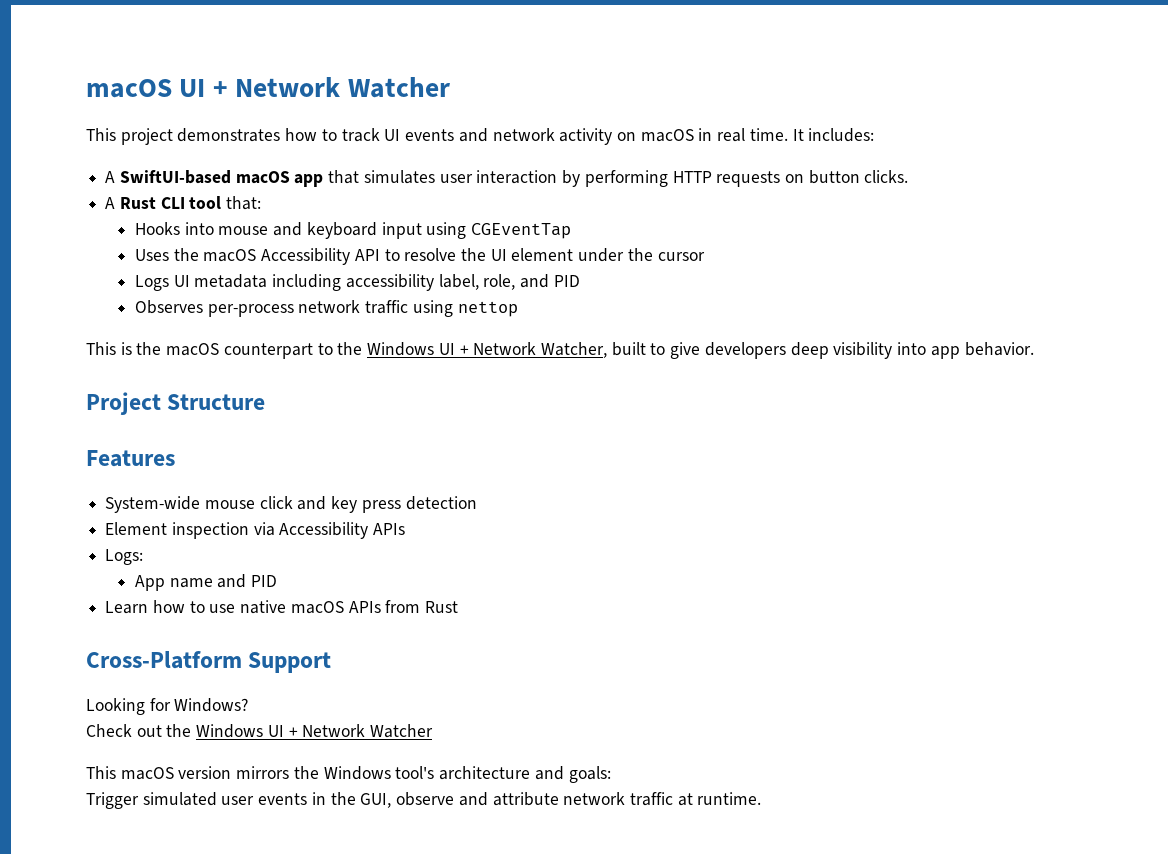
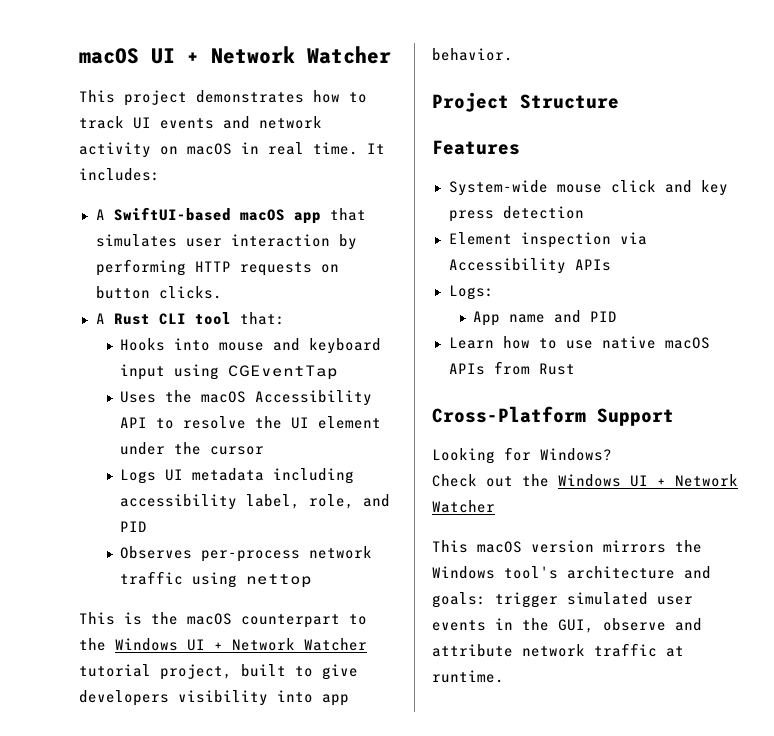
- This is the macOS counterpart to the Windows UI + Network Watcher, built to give developers deep visibility into app behavior.
+ This is the macOS counterpart to the Windows UI + Network Watcher tutorial project, built to give developers visibility into app behavior.
- This macOS version mirrors the Windows tool's architecture and goals:
- Trigger simulated user events in the GUI, observe and attribute network traffic at runtime.
+ This macOS version mirrors the Windows tool's architecture and goals: trigger simulated user events in the GUI, observe and attribute network traffic at runtime.

